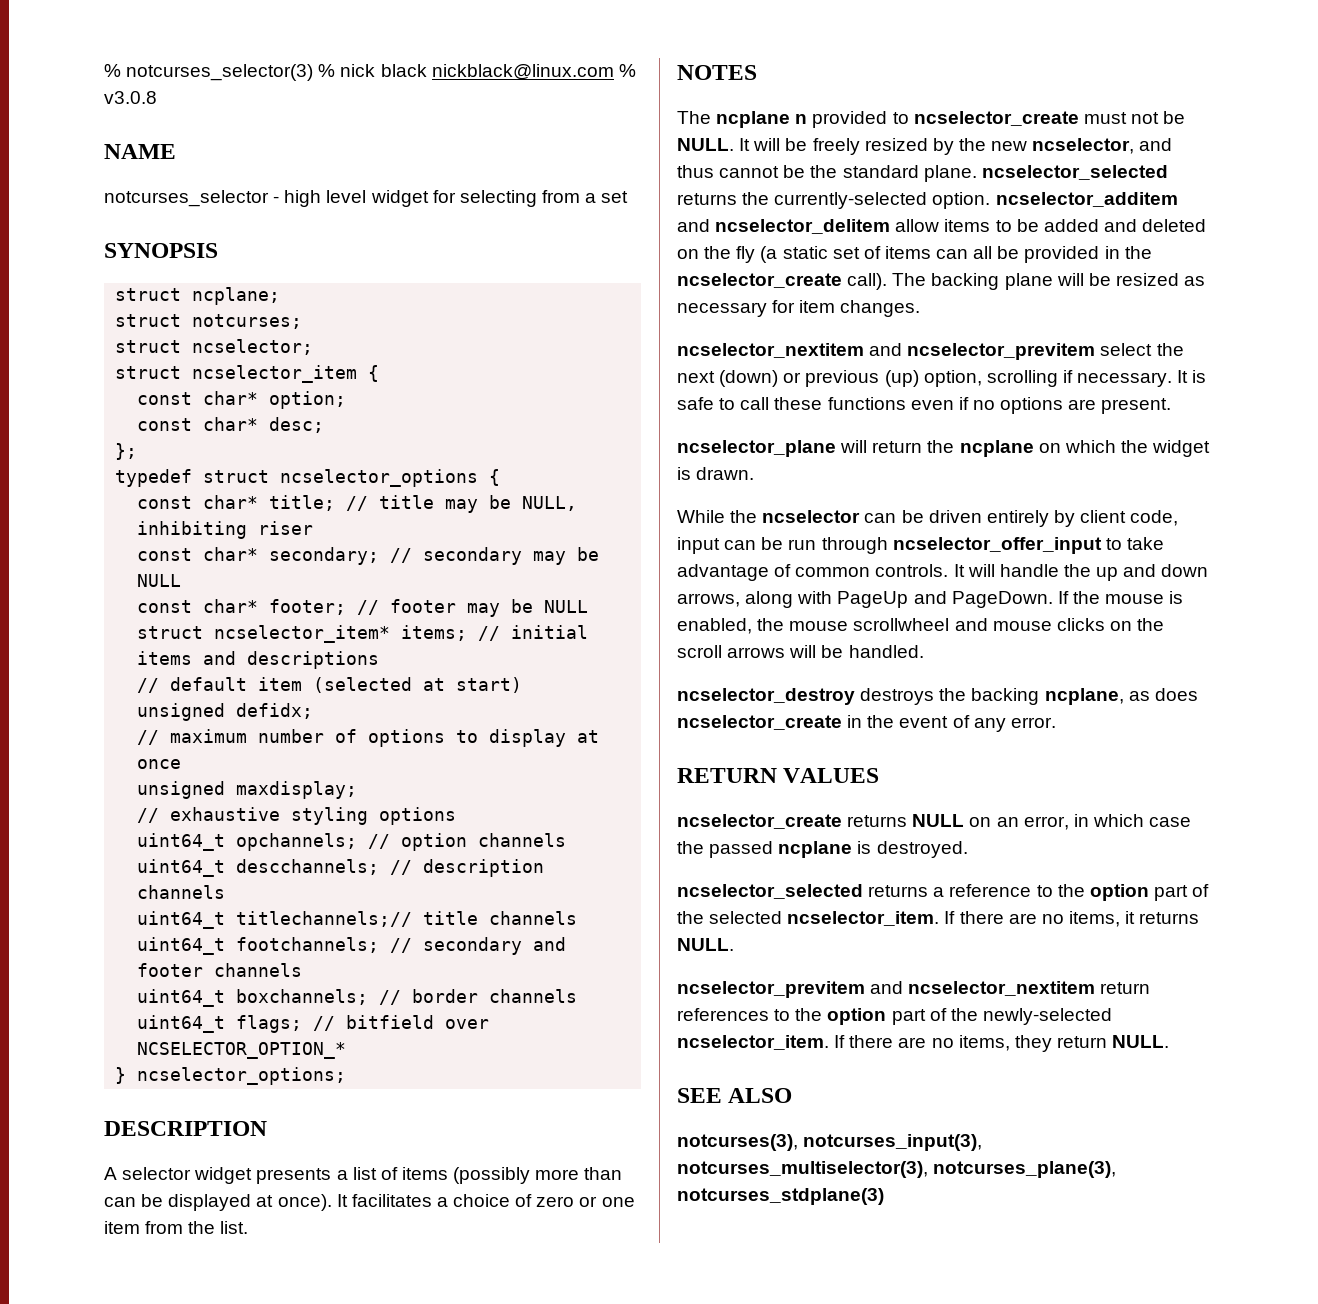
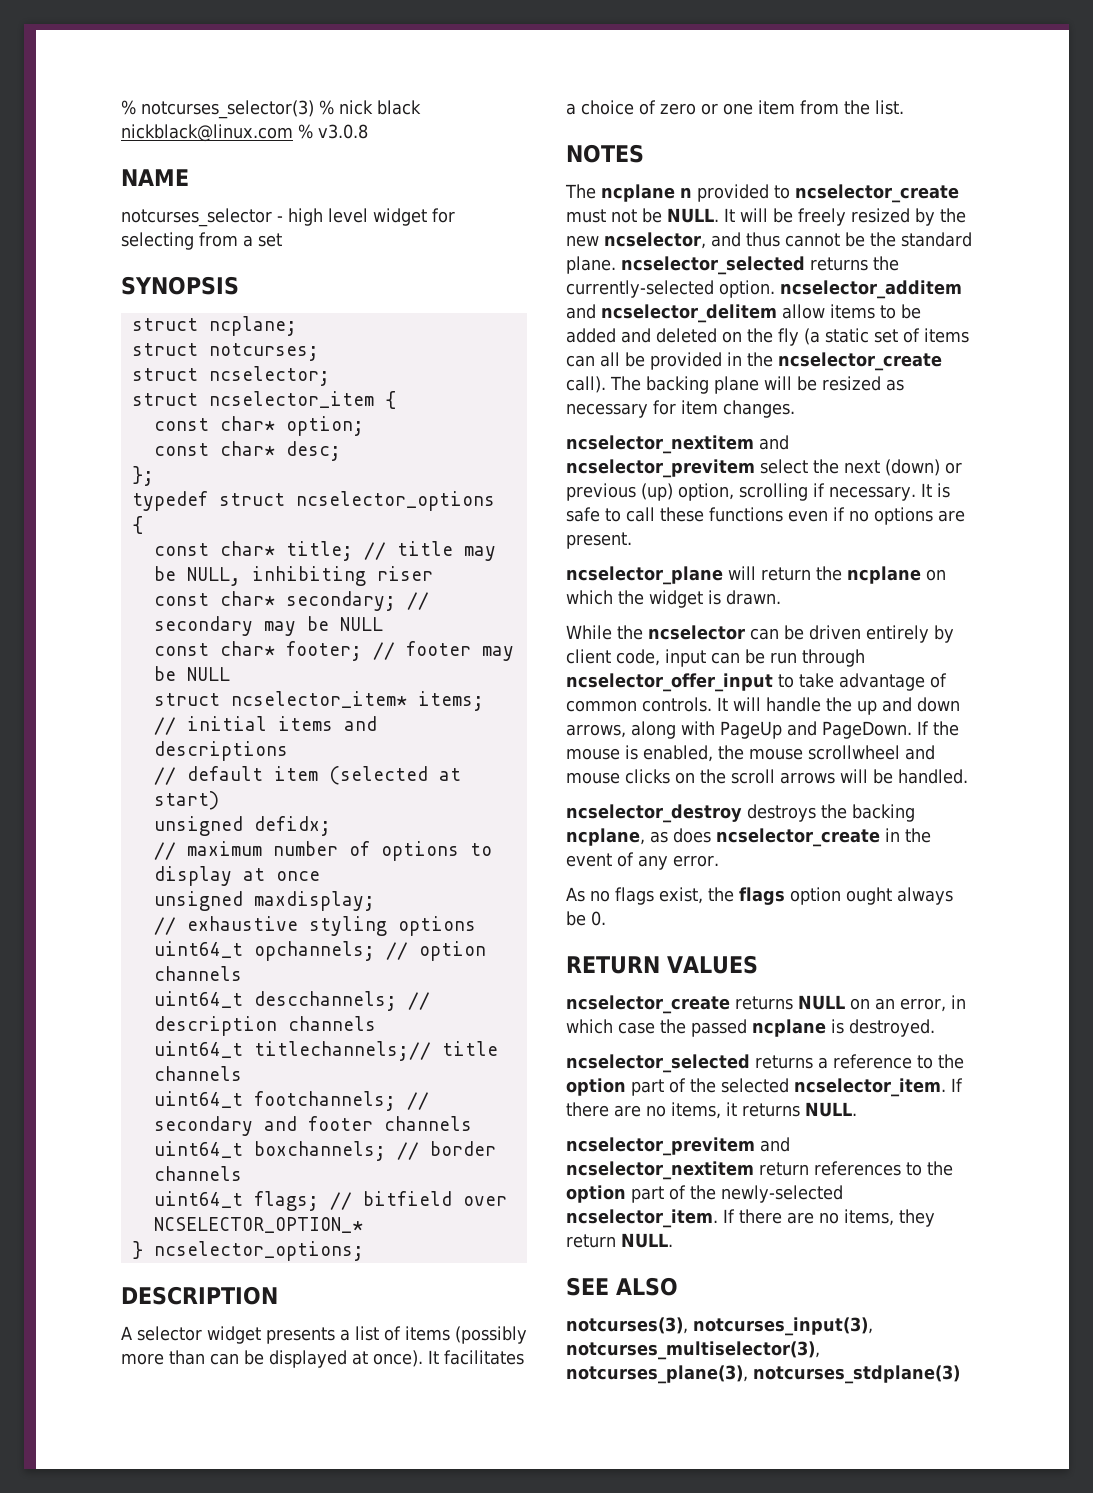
+ As no flags exist, the flags option ought always be 0.

